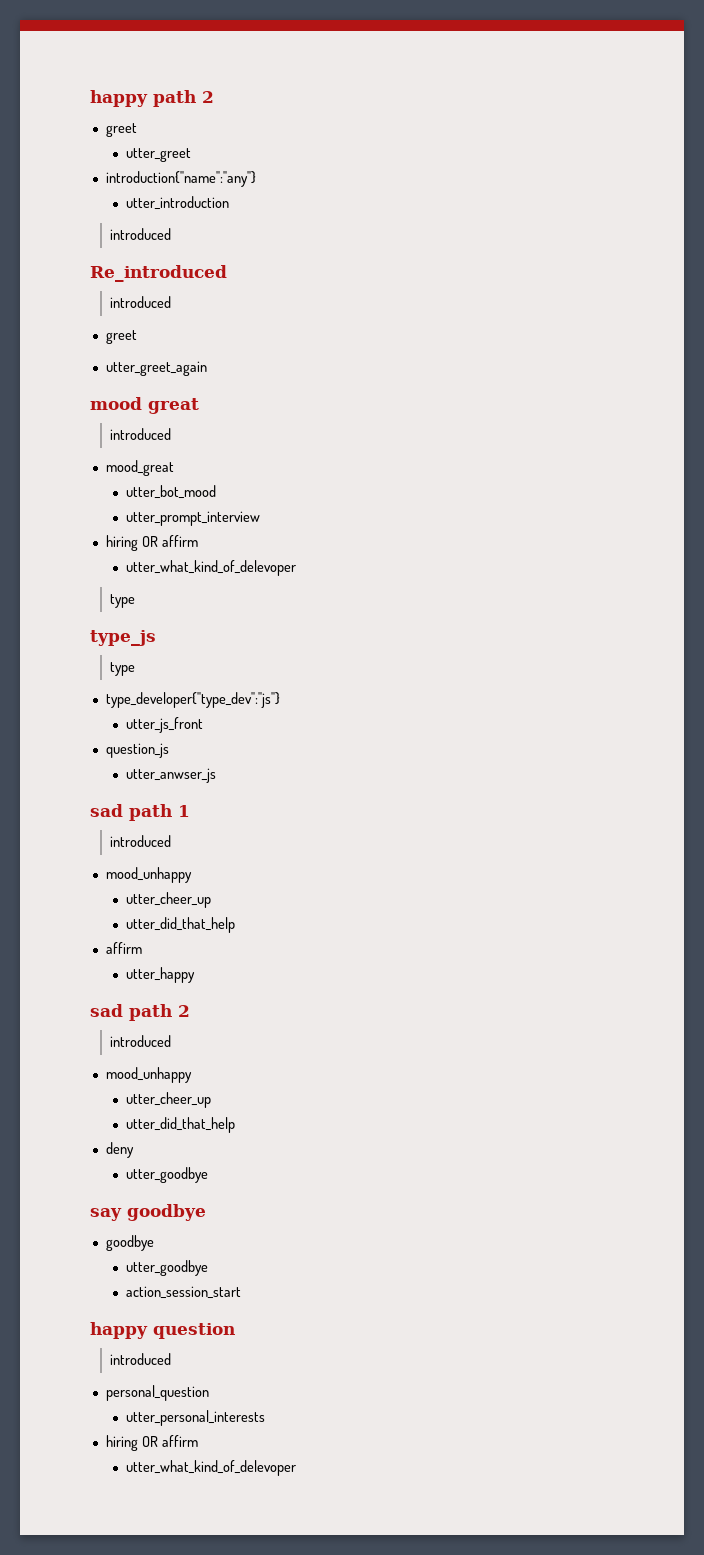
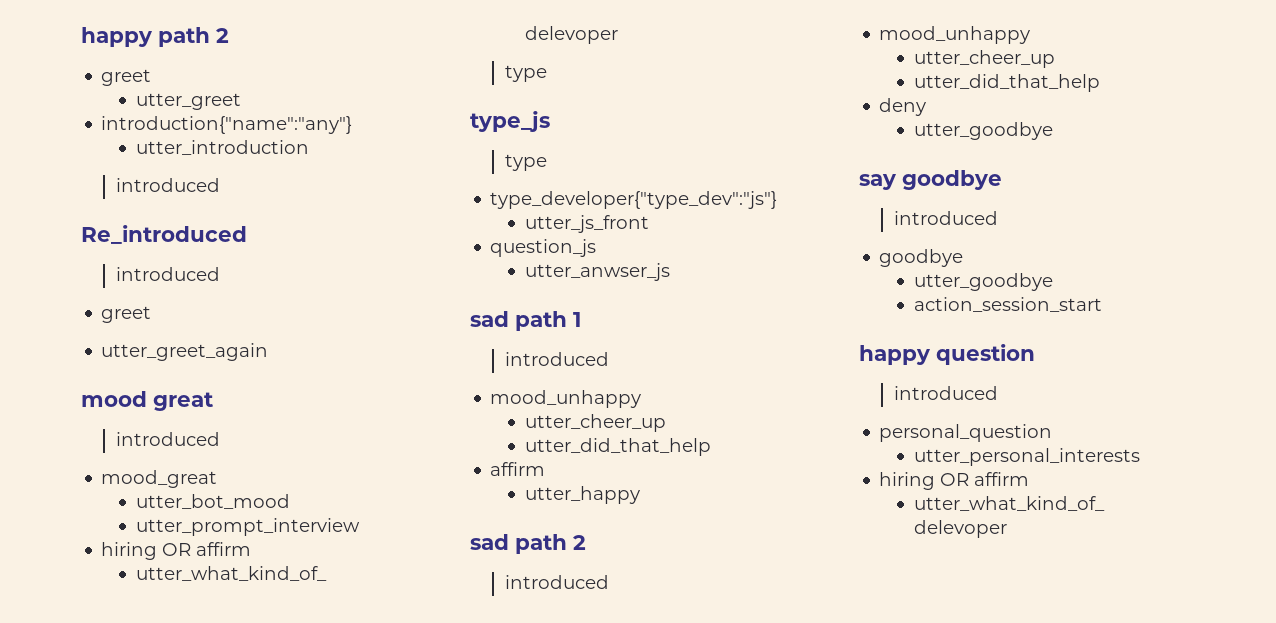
  say goodbye
+ introduced

